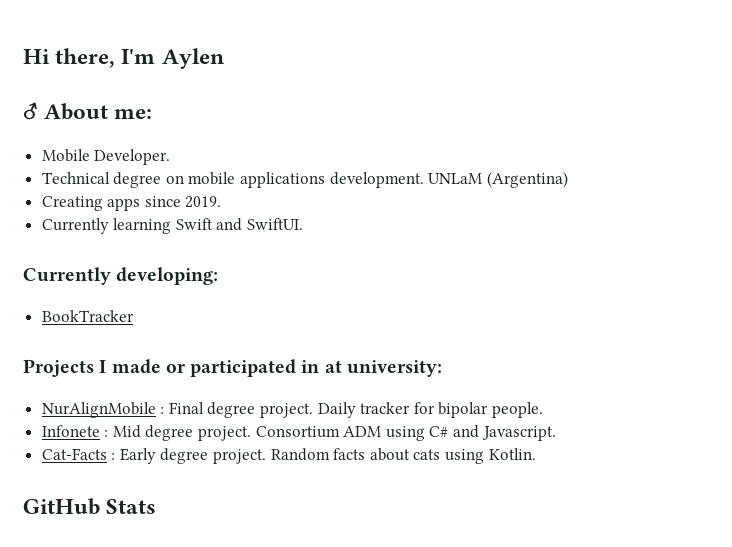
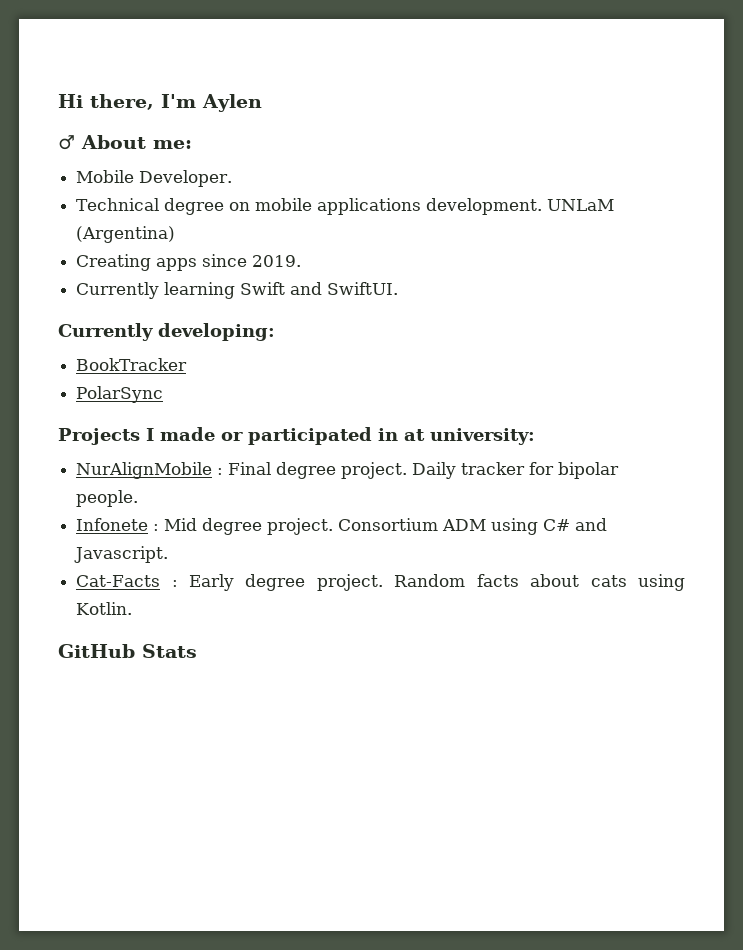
+ PolarSync

